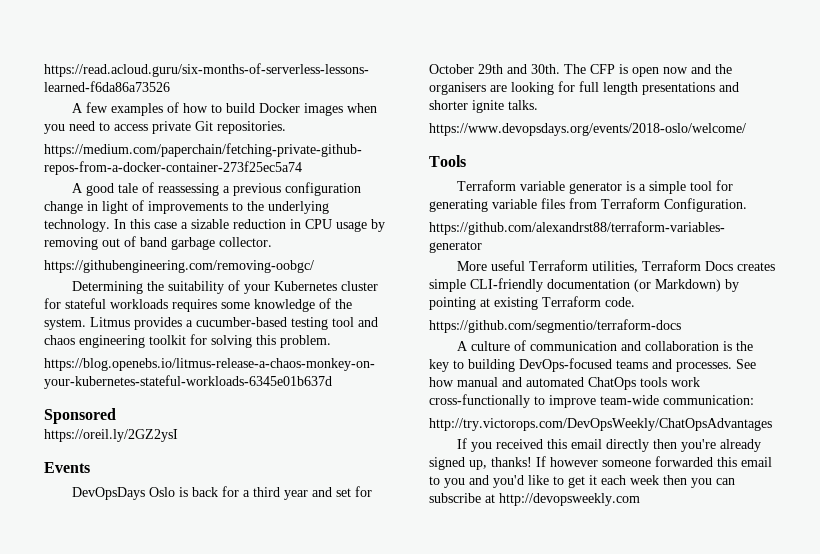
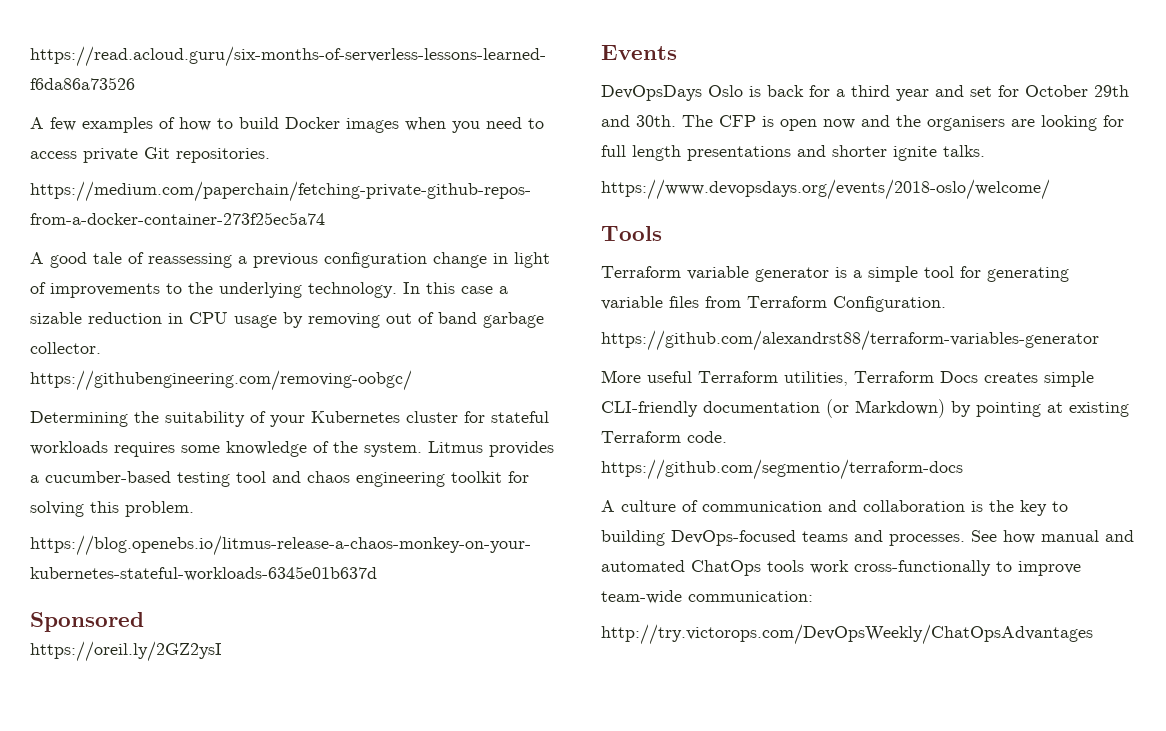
- If you received this email directly then you're already signed up, thanks! If however someone forwarded this email to you and you'd like to get it each week then you can subscribe at http://devopsweekly.com

